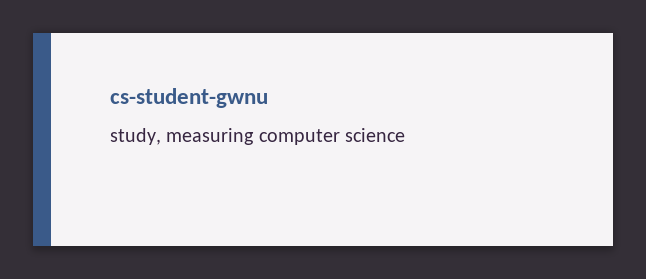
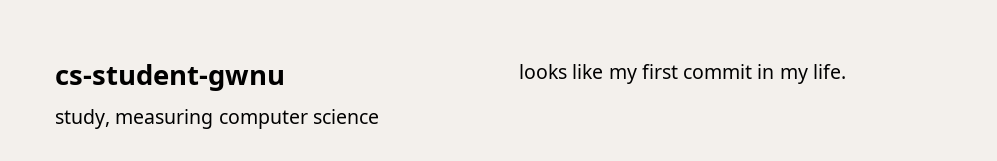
+ looks like my first commit in my life.

